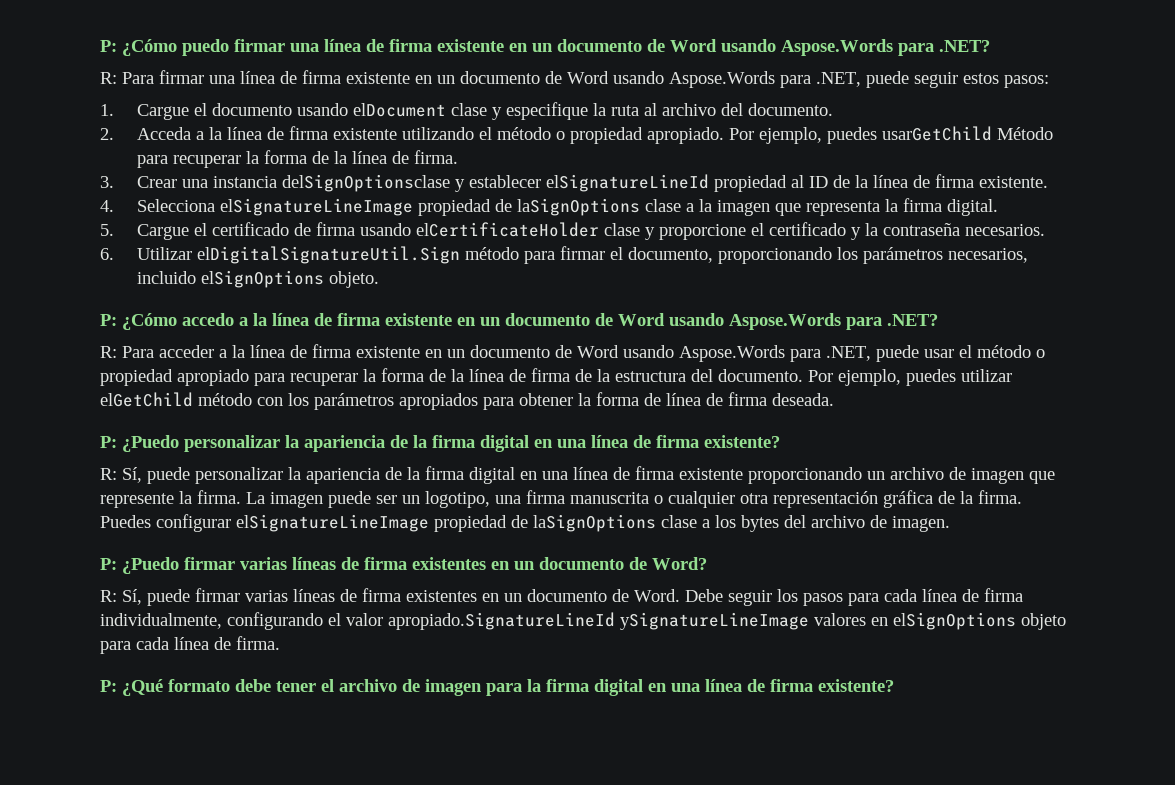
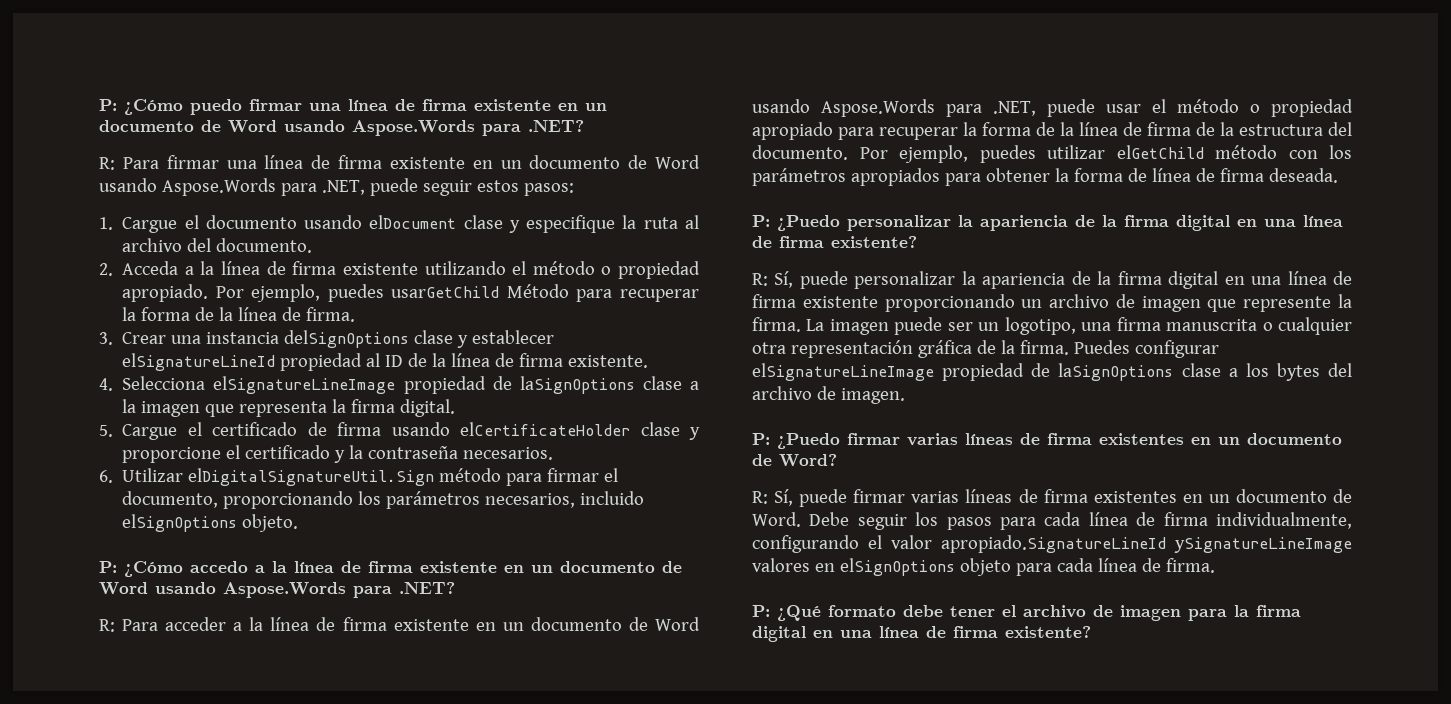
- 3. Crear una instancia delSignOptionsclase y establecer elSignatureLineId propiedad al ID de la línea de firma existente.
+ 3. Crear una instancia delSignOptions clase y establecer elSignatureLineId propiedad al ID de la línea de firma existente.

